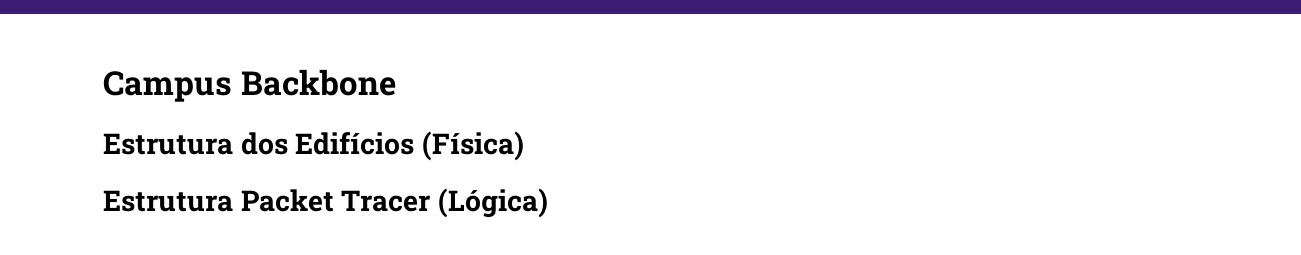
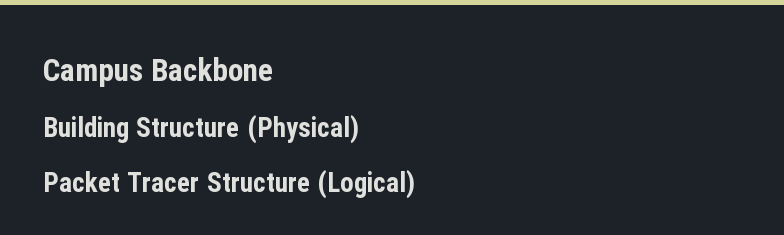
- Estrutura dos Edifícios (Física)
- Estrutura Packet Tracer (Lógica)
+ Building Structure (Physical)
+ Packet Tracer Structure (Logical)

